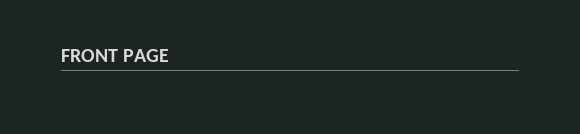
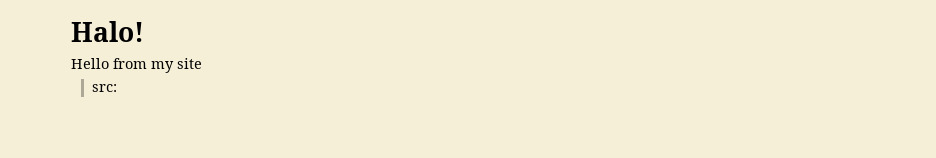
- FRONT PAGE
+ Halo!
+ Hello from my site
+ src:

